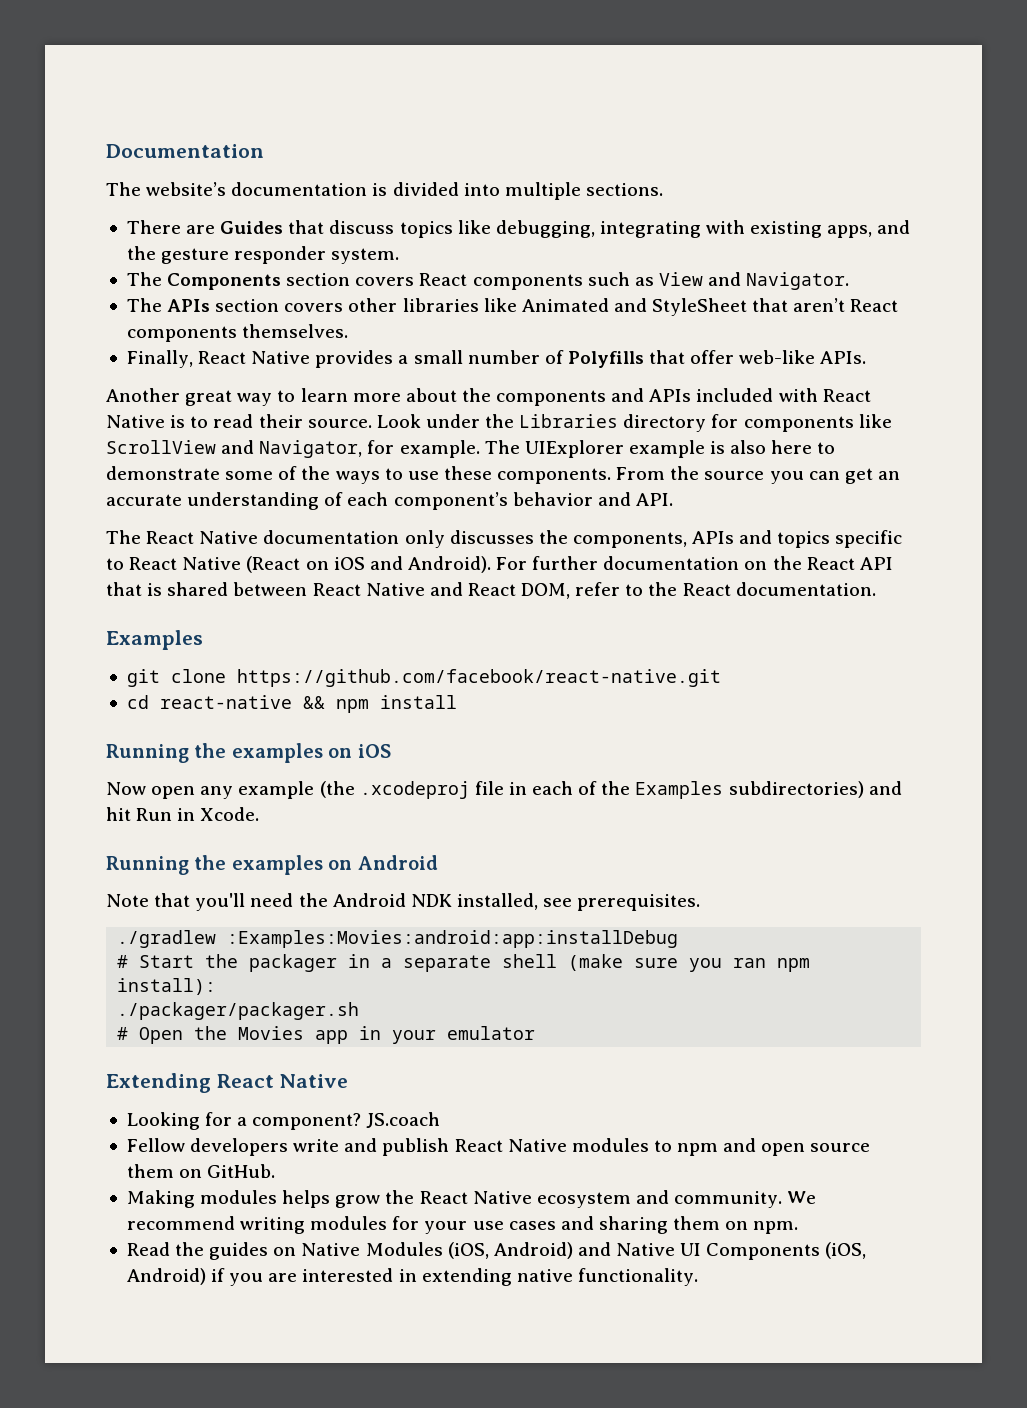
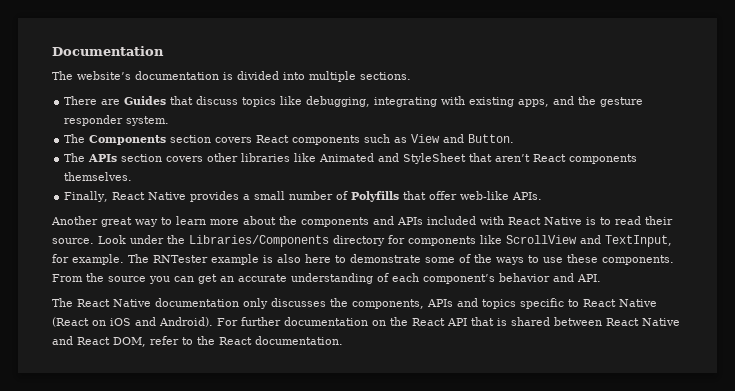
- The Components section covers React components such as View and Navigator.
+ The Components section covers React components such as View and Button.
- Look under the Libraries directory for components like ScrollView and Navigator, for example.
+ Look under the Libraries/Components directory for components like ScrollView and TextInput, for example.
- The UIExplorer example is also here to demonstrate some of the ways to use these components.
+ The RNTester example is also here to demonstrate some of the ways to use these components.
  For further documentation on the React API that is shared between React Native and React DOM, refer to the React documentation.
- Examples
- git clone https://github.com/facebook/react-native.git
- cd react-native && npm install
- Running the examples on iOS
- Now open any example (the .xcodeproj file in each of the Examples subdirectories) and hit Run in Xcode.
- Running the examples on Android
- Note that you'll need the Android NDK installed, see prerequisites.
- ./gradlew :Examples:Movies:android:app:installDebug
- # Start the packager in a separate shell (make sure you ran npm install):
- ./packager/packager.sh
- # Open the Movies app in your emulator
- Extending React Native
- Looking for a component? JS.coach
- Fellow developers write and publish React Native modules to npm and open source them on GitHub.
- Making modules helps grow the React Native ecosystem and community. We recommend writing modules for your use cases and sharing them on npm.
- Read the guides on Native Modules (iOS, Android) and Native UI Components (iOS, Android) if you are interested in extending native functionality.

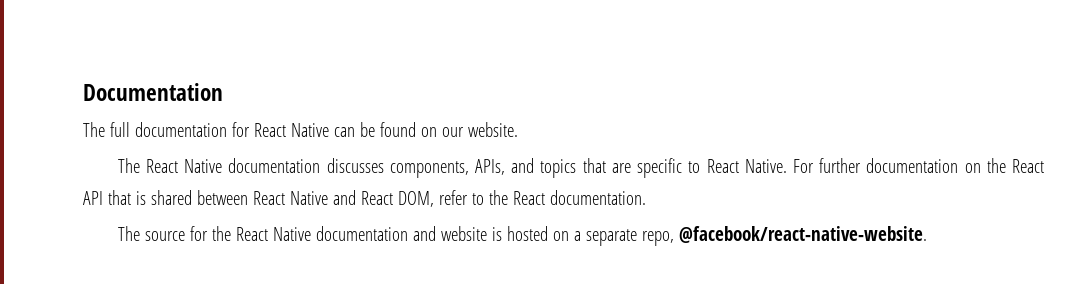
- The website’s documentation is divided into multiple sections.
- There are Guides that discuss topics like debugging, integrating with existing apps, and the gesture responder system.
- The Components section covers React components such as View and Button.
- The APIs section covers other libraries like Animated and StyleSheet that aren’t React components themselves.
- Finally, React Native provides a small number of Polyfills that offer web-like APIs.
- Another great way to learn more about the components and APIs included with React Native is to read their source. Look under the Libraries/Components directory for components like ScrollView and TextInput, for example. The RNTester example is also here to demonstrate some of the ways to use these components. From the source you can get an accurate understanding of each component’s behavior and API.
- The React Native documentation only discusses the components, APIs and topics specific to React Native (React on iOS and Android).
+ The full documentation for React Native can be found on our website.
+ The React Native documentation discusses components, APIs, and topics that are specific to React Native.
+ The source for the React Native documentation and website is hosted on a separate repo, @facebook/react-native-website.

